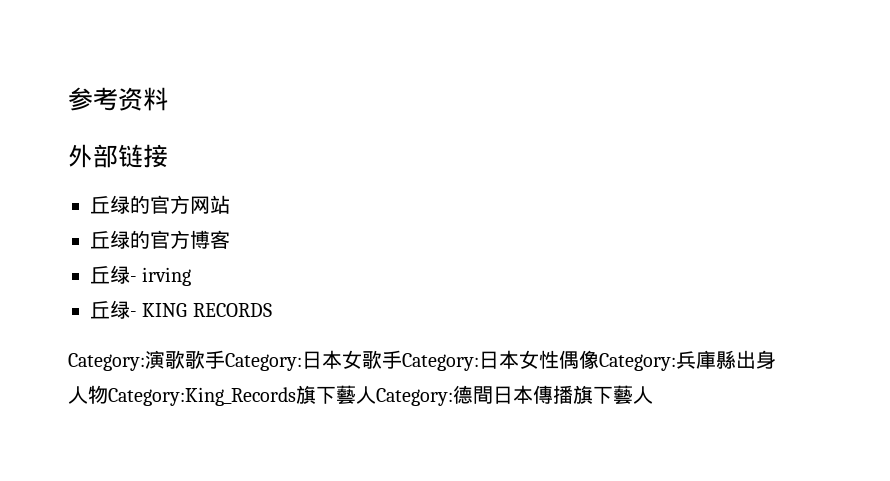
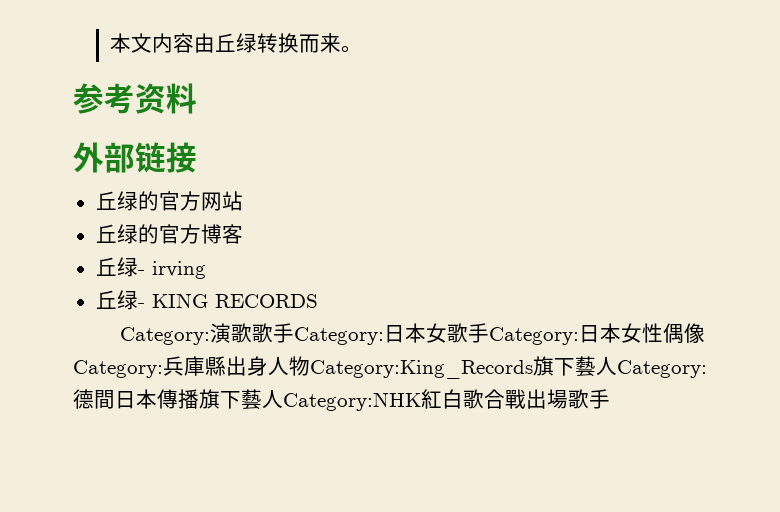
+ 本文内容由丘绿转换而来。
- Category:演歌歌手Category:日本女歌手Category:日本女性偶像Category:兵庫縣出身人物Category:King_Records旗下藝人Category:德間日本傳播旗下藝人
+ Category:演歌歌手Category:日本女歌手Category:日本女性偶像Category:兵庫縣出身人物Category:King_Records旗下藝人Category:德間日本傳播旗下藝人Category:NHK紅白歌合戰出場歌手

